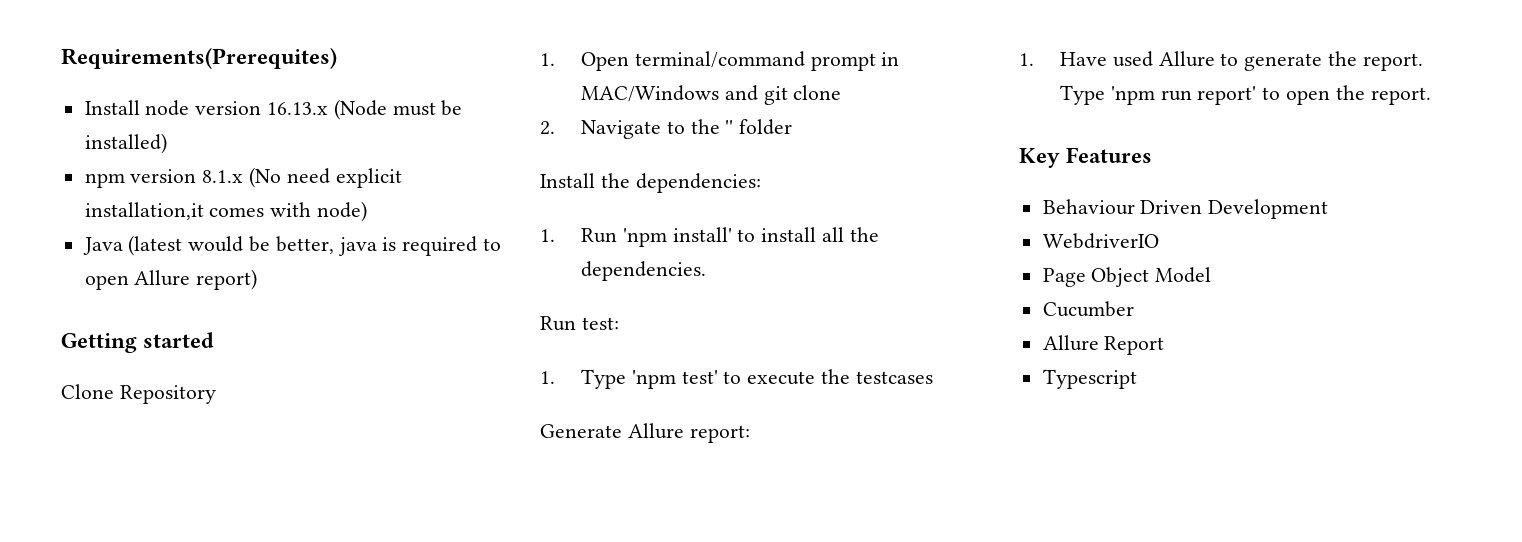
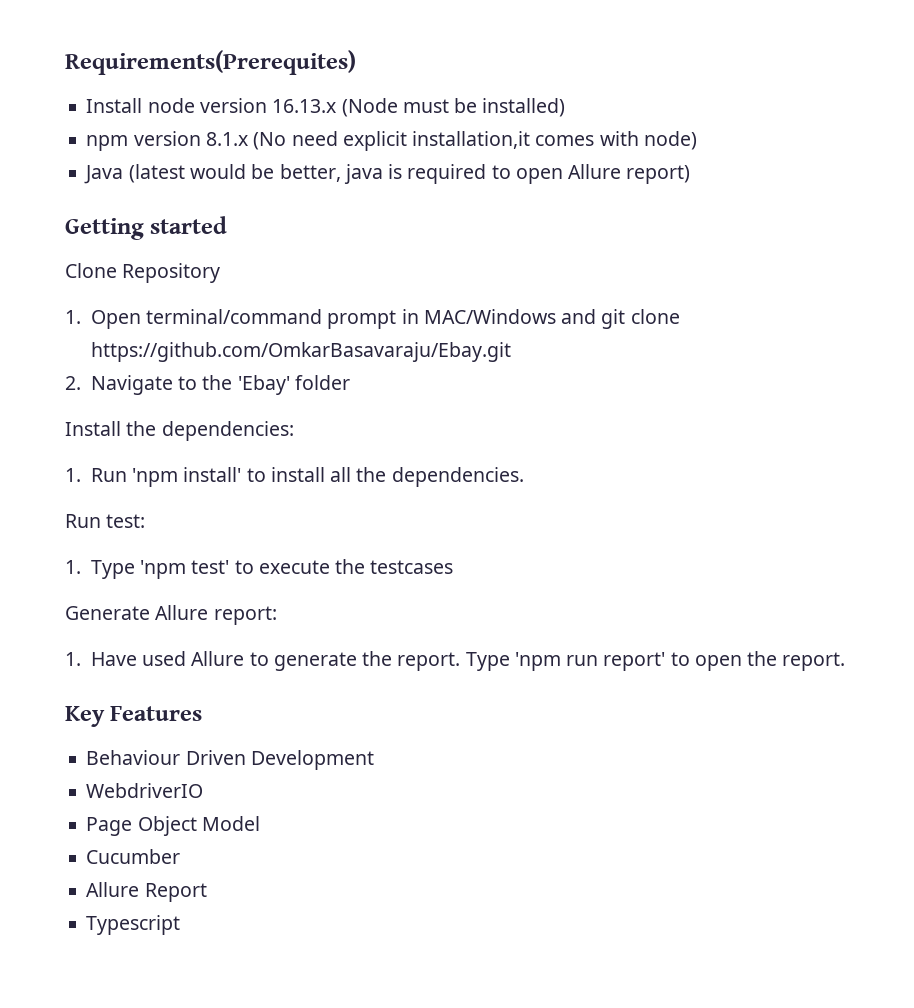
- 1. Open terminal/command prompt in MAC/Windows and git clone
+ 1. Open terminal/command prompt in MAC/Windows and git clone https://github.com/OmkarBasavaraju/Ebay.git
- 2. Navigate to the '' folder
+ 2. Navigate to the 'Ebay' folder

